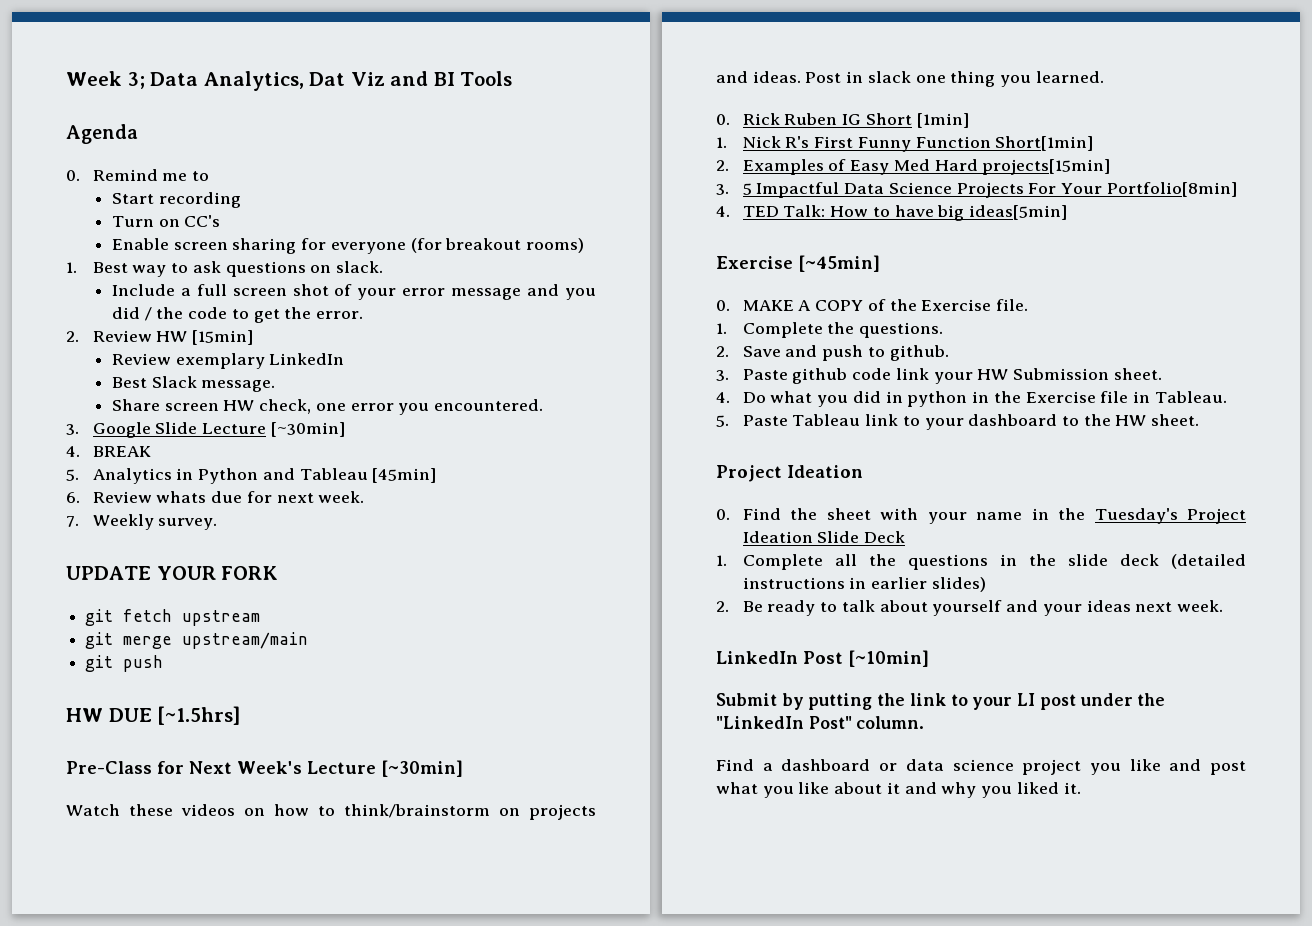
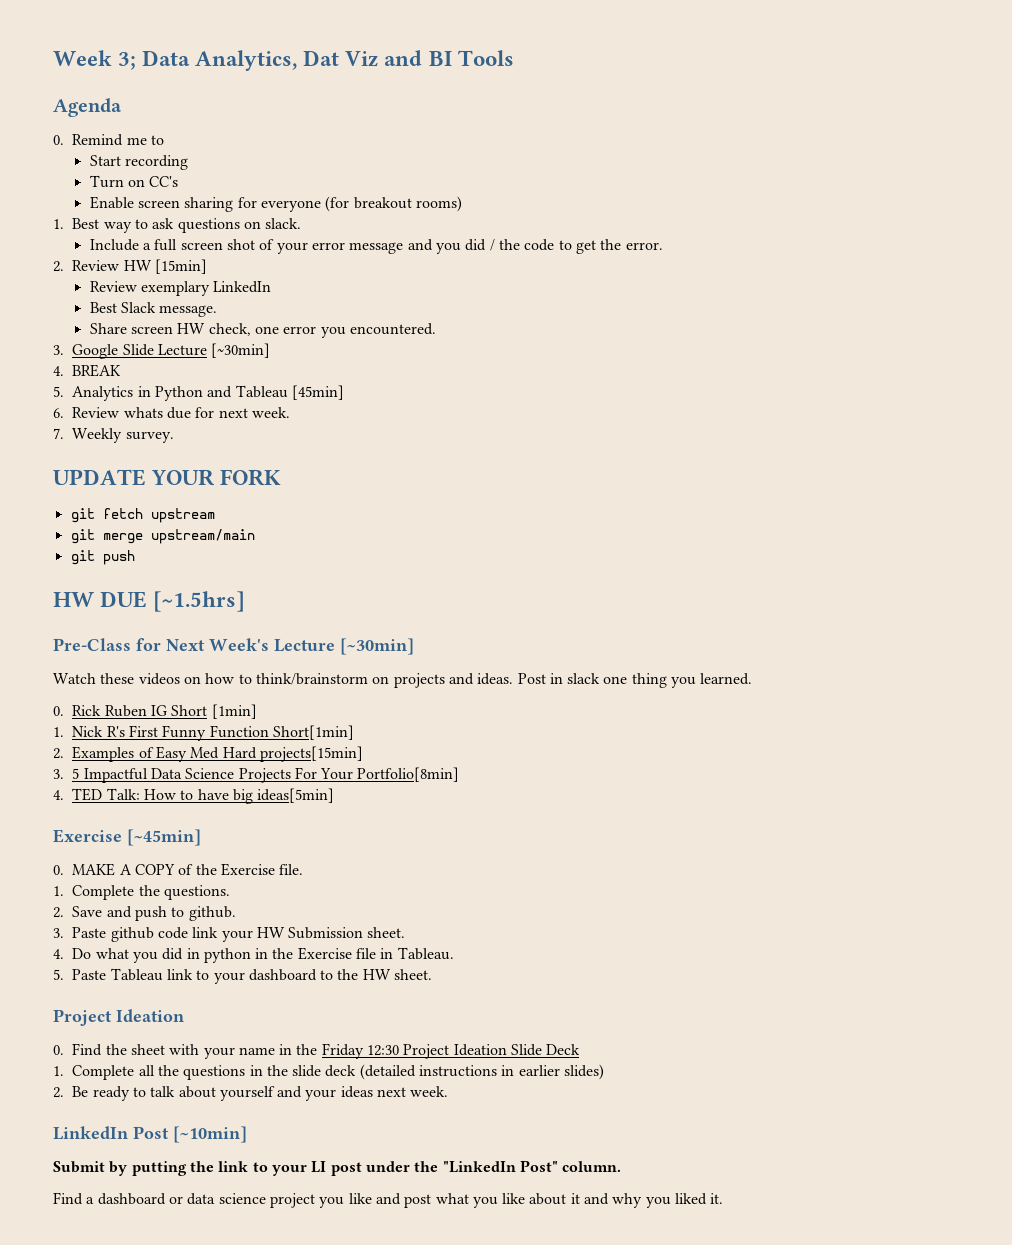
- 0. Find the sheet with your name in the Tuesday's Project Ideation Slide Deck
+ 0. Find the sheet with your name in the Friday 12:30 Project Ideation Slide Deck

